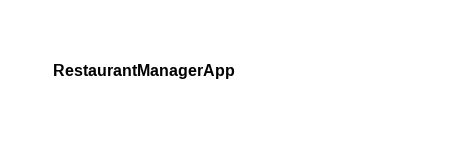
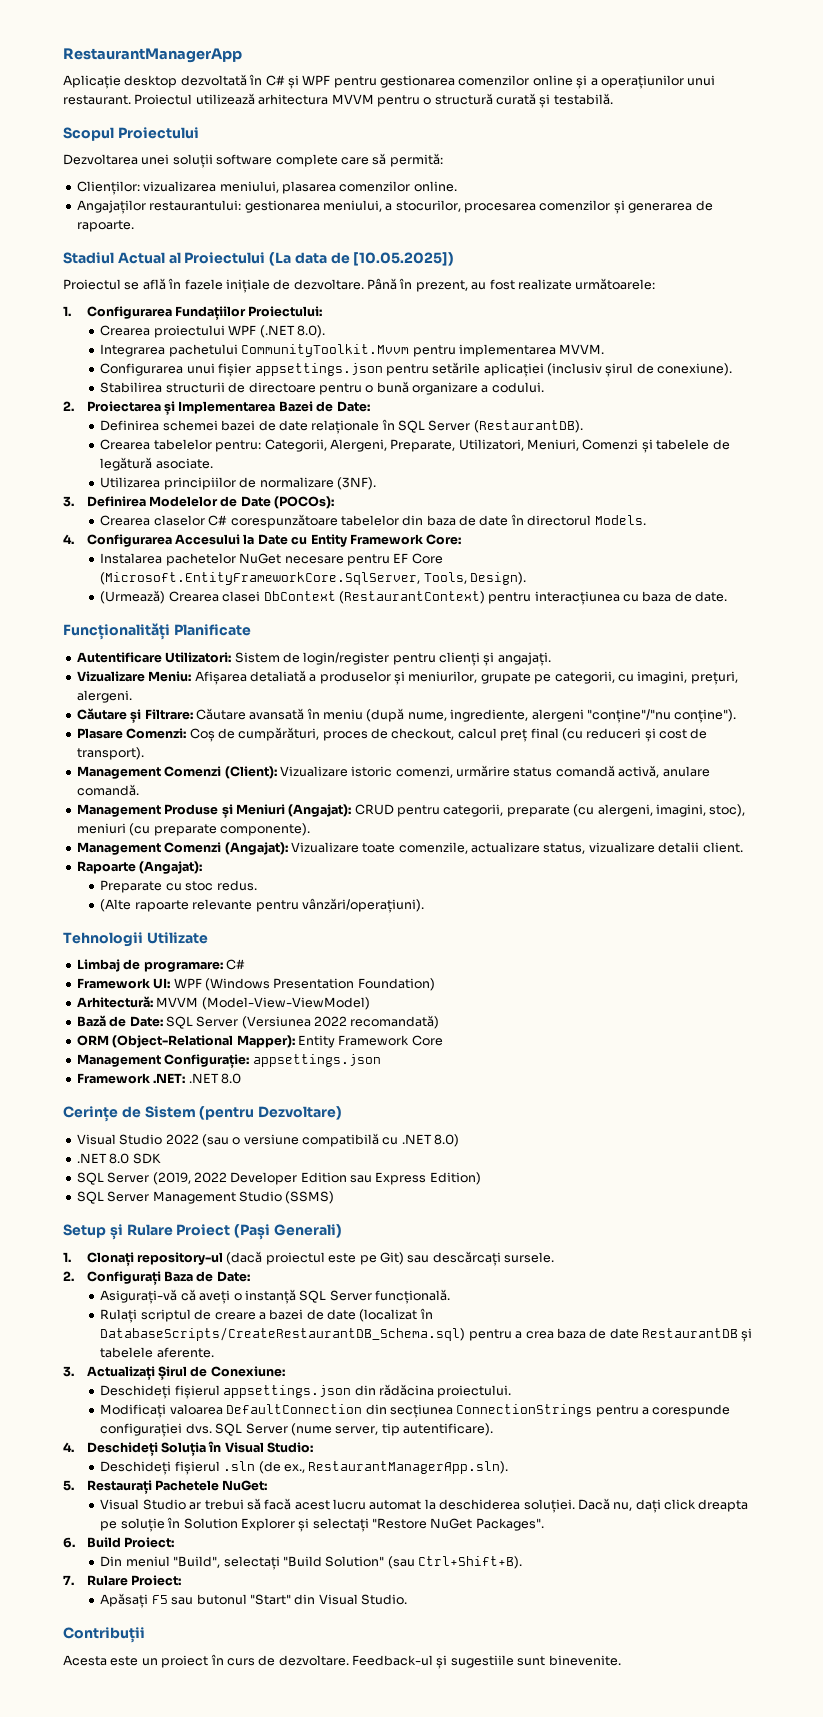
+ Aplicație desktop dezvoltată în C# și WPF pentru gestionarea comenzilor online și a operațiunilor unui restaurant. Proiectul utilizează arhitectura MVVM pentru o structură curată și testabilă.
+ Scopul Proiectului
+ Dezvoltarea unei soluții software complete care să permită:
+ Clienților: vizualizarea meniului, plasarea comenzilor online.
+ Angajaților restaurantului: gestionarea meniului, a stocurilor, procesarea comenzilor și generarea de rapoarte.
+ Stadiul Actual al Proiectului (La data de [10.05.2025])
+ Proiectul se află în fazele inițiale de dezvoltare. Până în prezent, au fost realizate următoarele:
+ 1. Configurarea Fundațiilor Proiectului:
+ Crearea proiectului WPF (.NET 8.0).
+ Integrarea pachetului CommunityToolkit.Mvvm pentru implementarea MVVM.
+ Configurarea unui fișier appsettings.json pentru setările aplicației (inclusiv șirul de conexiune).
+ Stabilirea structurii de directoare pentru o bună organizare a codului.
+ 2. Proiectarea și Implementarea Bazei de Date:
+ Definirea schemei bazei de date relaționale în SQL Server (RestaurantDB).
+ Crearea tabelelor pentru: Categorii, Alergeni, Preparate, Utilizatori, Meniuri, Comenzi și tabelele de legătură asociate.
+ Utilizarea principiilor de normalizare (3NF).
+ 3. Definirea Modelelor de Date (POCOs):
+ Crearea claselor C# corespunzătoare tabelelor din baza de date în directorul Models.
+ 4. Configurarea Accesului la Date cu Entity Framework Core:
+ Instalarea pachetelor NuGet necesare pentru EF Core (Microsoft.EntityFrameworkCore.SqlServer, Tools, Design).
+ (Urmează) Crearea clasei DbContext (RestaurantContext) pentru interacțiunea cu baza de date.
+ Funcționalități Planificate
+ Autentificare Utilizatori: Sistem de login/register pentru clienți și angajați.
+ Vizualizare Meniu: Afișarea detaliată a produselor și meniurilor, grupate pe categorii, cu imagini, prețuri, alergeni.
+ Căutare și Filtrare: Căutare avansată în meniu (după nume, ingrediente, alergeni "conține"/"nu conține").
+ Plasare Comenzi: Coș de cumpărături, proces de checkout, calcul preț final (cu reduceri și cost de transport).
+ Management Comenzi (Client): Vizualizare istoric comenzi, urmărire status comandă activă, anulare comandă.
+ Management Produse și Meniuri (Angajat): CRUD pentru categorii, preparate (cu alergeni, imagini, stoc), meniuri (cu preparate componente).
+ Management Comenzi (Angajat): Vizualizare toate comenzile, actualizare status, vizualizare detalii client.
+ Rapoarte (Angajat):
+ Preparate cu stoc redus.
+ (Alte rapoarte relevante pentru vânzări/operațiuni).
+ Tehnologii Utilizate
+ Limbaj de programare: C#
+ Framework UI: WPF (Windows Presentation Foundation)
+ Arhitectură: MVVM (Model-View-ViewModel)
+ Bază de Date: SQL Server (Versiunea 2022 recomandată)
+ ORM (Object-Relational Mapper): Entity Framework Core
+ Management Configurație: appsettings.json
+ Framework .NET: .NET 8.0
+ Cerințe de Sistem (pentru Dezvoltare)
+ Visual Studio 2022 (sau o versiune compatibilă cu .NET 8.0)
+ .NET 8.0 SDK
+ SQL Server (2019, 2022 Developer Edition sau Express Edition)
+ SQL Server Management Studio (SSMS)
+ Setup și Rulare Proiect (Pași Generali)
+ 1. Clonați repository-ul (dacă proiectul este pe Git) sau descărcați sursele.
+ 2. Configurați Baza de Date:
+ Asigurați-vă că aveți o instanță SQL Server funcțională.
+ Rulați scriptul de creare a bazei de date (localizat în DatabaseScripts/CreateRestaurantDB_Schema.sql) pentru a crea baza de date RestaurantDB și tabelele aferente.
+ 3. Actualizați Șirul de Conexiune:
+ Deschideți fișierul appsettings.json din rădăcina proiectului.
+ Modificați valoarea DefaultConnection din secțiunea ConnectionStrings pentru a corespunde configurației dvs. SQL Server (nume server, tip autentificare).
+ 4. Deschideți Soluția în Visual Studio:
+ Deschideți fișierul .sln (de ex., RestaurantManagerApp.sln).
+ 5. Restaurați Pachetele NuGet:
+ Visual Studio ar trebui să facă acest lucru automat la deschiderea soluției. Dacă nu, dați click dreapta pe soluție în Solution Explorer și selectați "Restore NuGet Packages".
+ 6. Build Proiect:
+ Din meniul "Build", selectați "Build Solution" (sau Ctrl+Shift+B).
+ 7. Rulare Proiect:
+ Apăsați F5 sau butonul "Start" din Visual Studio.
+ Contribuții
+ Acesta este un proiect în curs de dezvoltare. Feedback-ul și sugestiile sunt binevenite.

